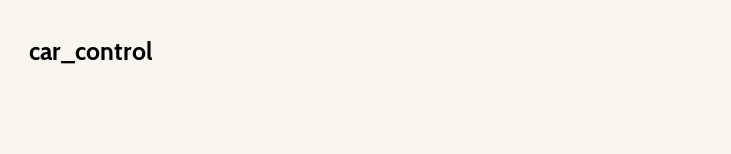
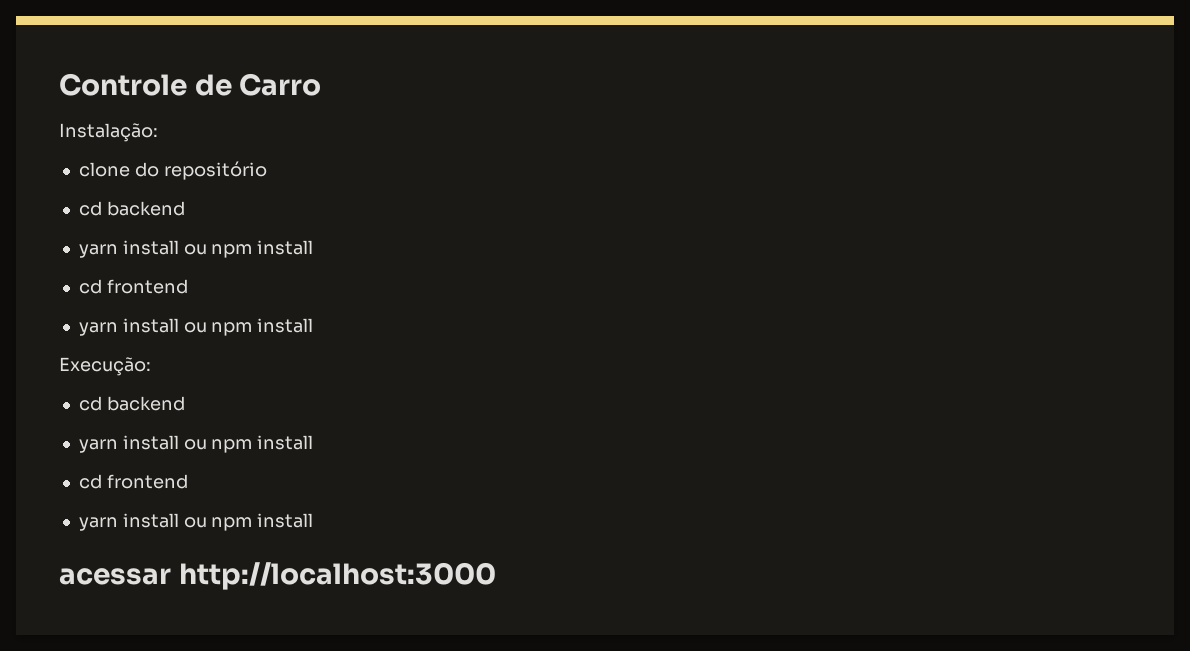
- car_control
+ Controle de Carro
+ Instalação:
+ clone do repositório
+ cd backend
+ yarn install ou npm install
+ cd frontend
+ yarn install ou npm install
+ Execução:
+ cd backend
+ yarn install ou npm install
+ cd frontend
+ yarn install ou npm install
+ acessar http://localhost:3000

